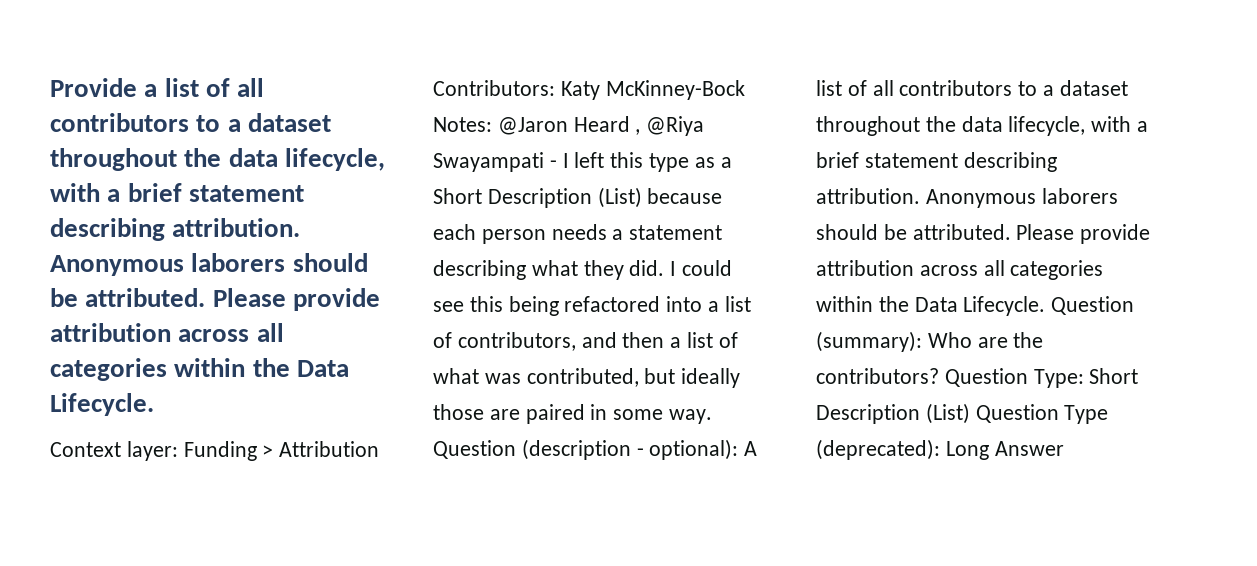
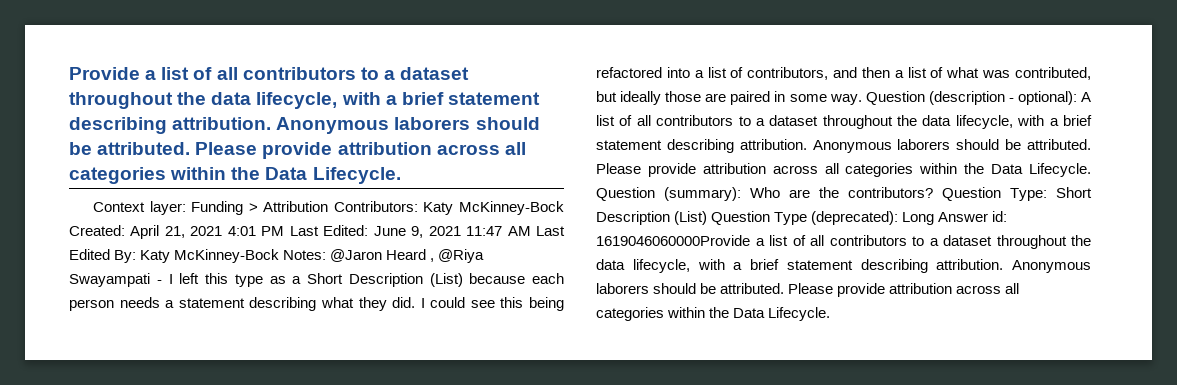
- Context layer: Funding > Attribution Contributors: Katy McKinney-Bock Notes: @Jaron Heard , @Riya Swayampati - I left this type as a Short Description (List) because each person needs a statement describing what they did.
+ Context layer: Funding > Attribution Contributors: Katy McKinney-Bock Created: April 21, 2021 4:01 PM Last Edited: June 9, 2021 11:47 AM Last Edited By: Katy McKinney-Bock Notes: @Jaron Heard , @Riya Swayampati - I left this type as a Short Description (List) because each person needs a statement describing what they did.
- Question Type: Short Description (List) Question Type (deprecated): Long Answer
+ Question Type: Short Description (List) Question Type (deprecated): Long Answer id: 1619046060000Provide a list of all contributors to a dataset throughout the data lifecycle, with a brief statement describing attribution. Anonymous laborers should be attributed. Please provide attribution across all categories within the Data Lifecycle.

